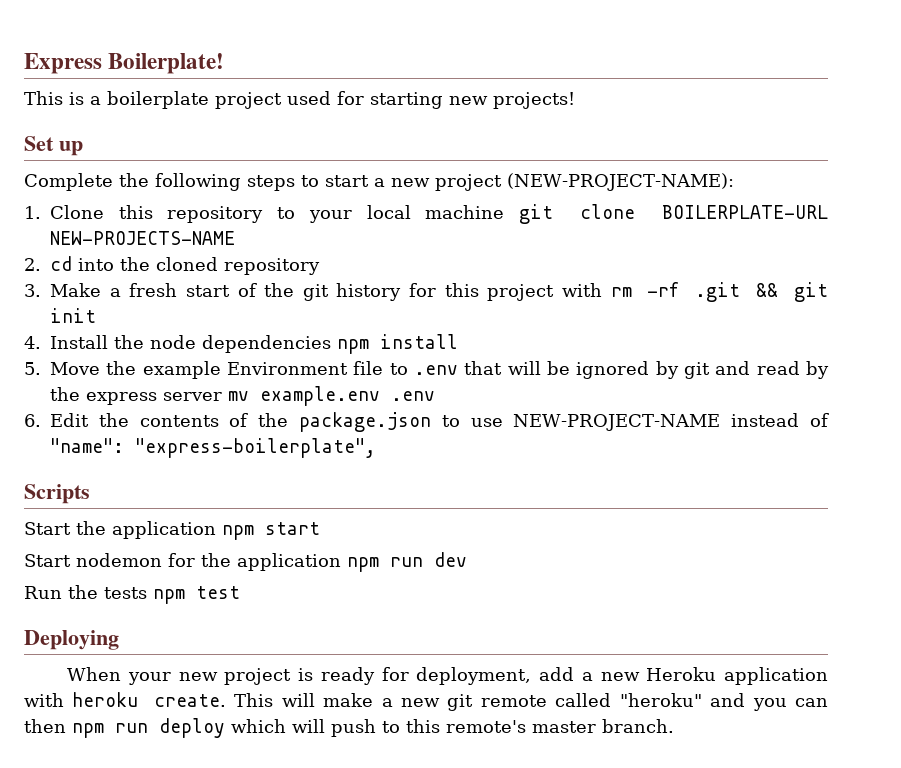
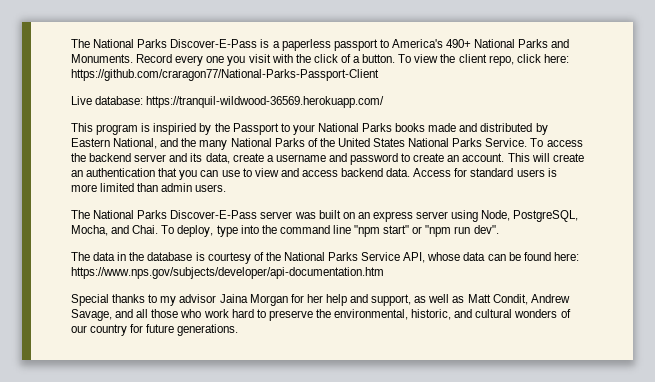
- Express Boilerplate!
- This is a boilerplate project used for starting new projects!
- Set up
- Complete the following steps to start a new project (NEW-PROJECT-NAME):
- 1. Clone this repository to your local machine git clone BOILERPLATE-URL NEW-PROJECTS-NAME
- 2. cd into the cloned repository
- 3. Make a fresh start of the git history for this project with rm -rf .git && git init
- 4. Install the node dependencies npm install
- 5. Move the example Environment file to .env that will be ignored by git and read by the express server mv example.env .env
- 6. Edit the contents of the package.json to use NEW-PROJECT-NAME instead of "name": "express-boilerplate",
- Scripts
- Start the application npm start
- Start nodemon for the application npm run dev
- Run the tests npm test
- Deploying
- When your new project is ready for deployment, add a new Heroku application with heroku create. This will make a new git remote called "heroku" and you can then npm run deploy which will push to this remote's master branch.
+ The National Parks Discover-E-Pass is a paperless passport to America's 490+ National Parks and Monuments. Record every one you visit with the click of a button. To view the client repo, click here: https://github.com/craragon77/National-Parks-Passport-Client
+ Live database: https://tranquil-wildwood-36569.herokuapp.com/
+ This program is inspiried by the Passport to your National Parks books made and distributed by Eastern National, and the many National Parks of the United States National Parks Service. To access the backend server and its data, create a username and password to create an account. This will create an authentication that you can use to view and access backend data. Access for standard users is more limited than admin users.
+ The National Parks Discover-E-Pass server was built on an express server using Node, PostgreSQL, Mocha, and Chai. To deploy, type into the command line "npm start" or "npm run dev".
+ The data in the database is courtesy of the National Parks Service API, whose data can be found here: https://www.nps.gov/subjects/developer/api-documentation.htm
+ Special thanks to my advisor Jaina Morgan for her help and support, as well as Matt Condit, Andrew Savage, and all those who work hard to preserve the environmental, historic, and cultural wonders of our country for future generations.

